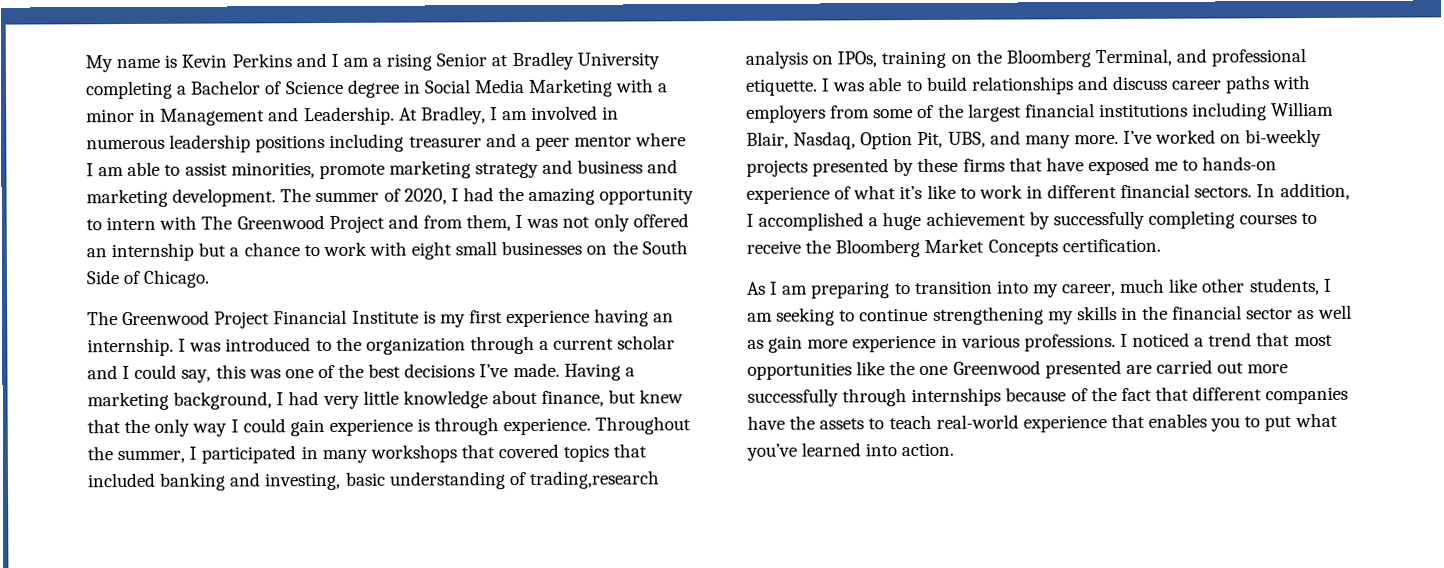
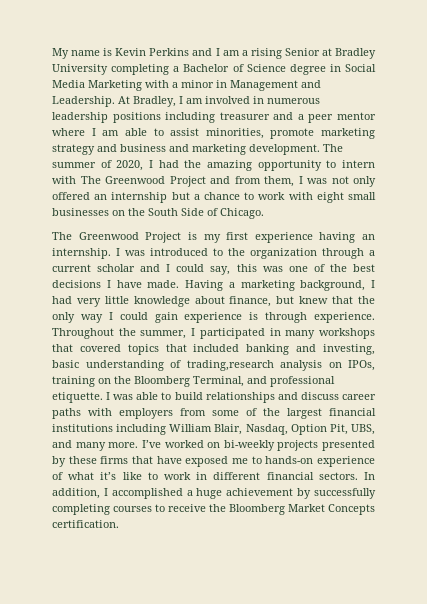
- The Greenwood Project Financial Institute is my first experience having an internship.
+ The Greenwood Project is my first experience having an internship.
- I was introduced to the organization through a current scholar and I could say, this was one of the best decisions I’ve made.
+ I was introduced to the organization through a current scholar and I could say, this was one of the best decisions I have made.
- As I am preparing to transition into my career, much like other students, I am seeking to continue strengthening my skills in the financial sector as well as gain more experience in various professions. I noticed a trend that most opportunities like the one Greenwood presented are carried out more successfully through internships because of the fact that different companies have the assets to teach real-world experience that enables you to put what you’ve learned into action.

